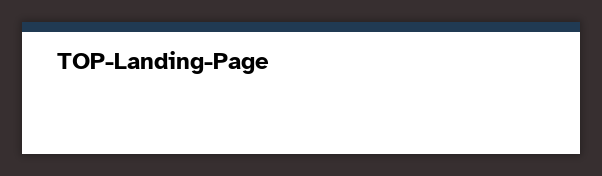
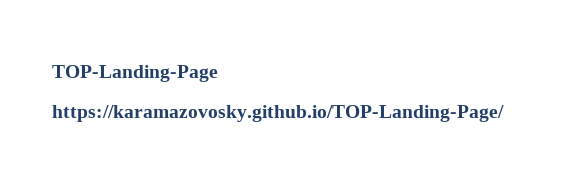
+ https://karamazovosky.github.io/TOP-Landing-Page/

